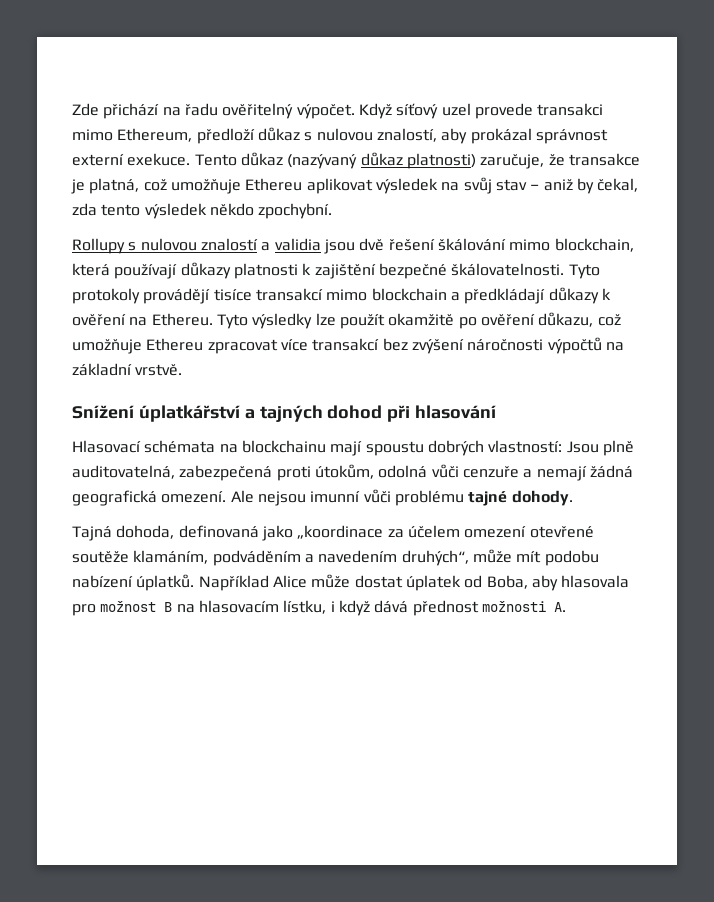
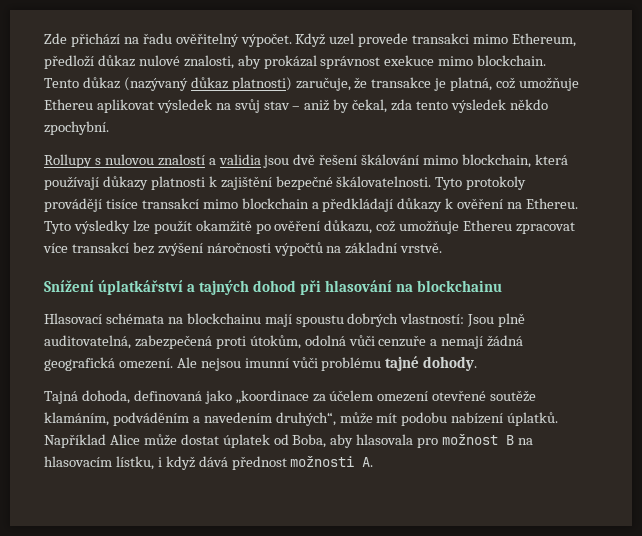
- Když síťový uzel provede transakci mimo Ethereum, předloží důkaz s nulovou znalostí, aby prokázal správnost externí exekuce.
+ Když uzel provede transakci mimo Ethereum, předloží důkaz nulové znalosti, aby prokázal správnost exekuce mimo blockchain.
- Snížení úplatkářství a tajných dohod při hlasování
+ Snížení úplatkářství a tajných dohod při hlasování na blockchainu

